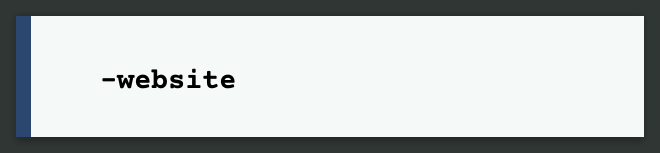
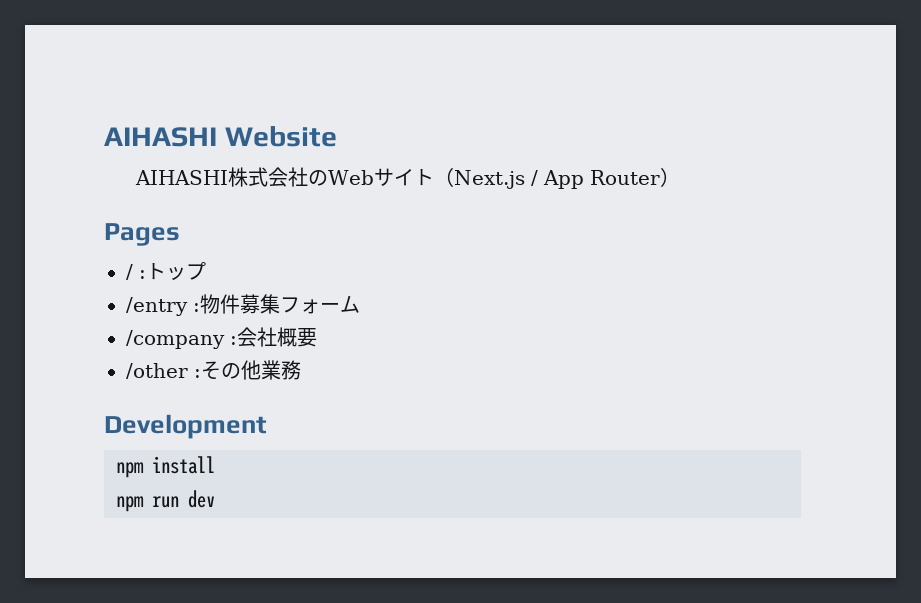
- -website
+ AIHASHI Website
+ AIHASHI株式会社のWebサイト（Next.js / App Router）
+ Pages
+ / :トップ
+ /entry :物件募集フォーム
+ /company :会社概要
+ /other :その他業務
+ Development
+ npm install
+ npm run dev

